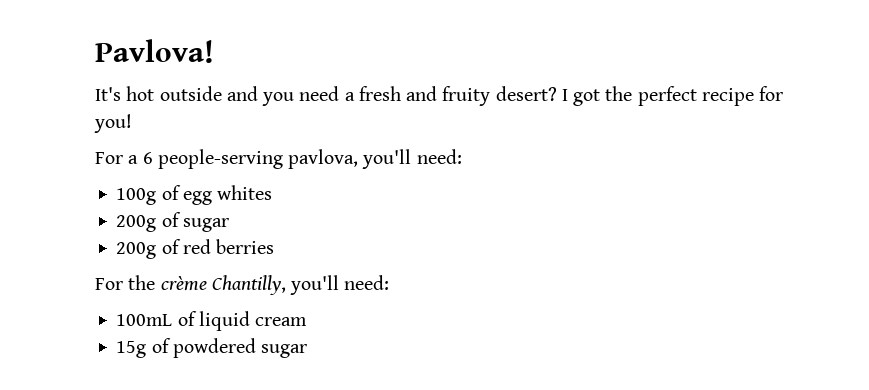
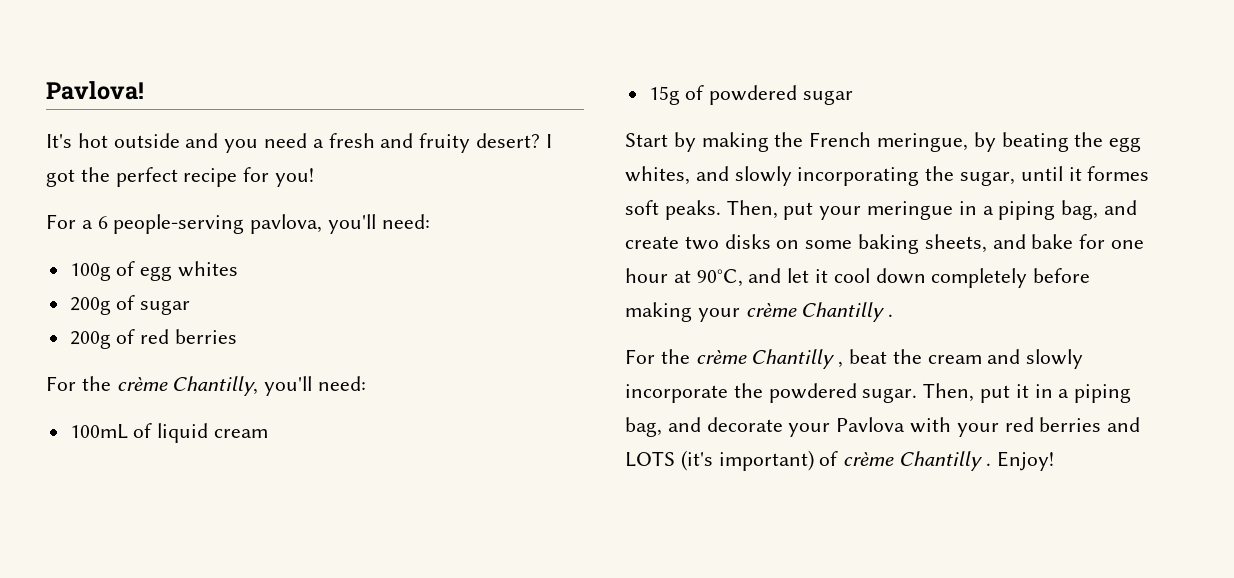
+ Start by making the French meringue, by beating the egg whites, and slowly incorporating the sugar, until it formes soft peaks. Then, put your meringue in a piping bag, and create two disks on some baking sheets, and bake for one hour at 90°C, and let it cool down completely before making your crème Chantilly .
+ For the crème Chantilly , beat the cream and slowly incorporate the powdered sugar. Then, put it in a piping bag, and decorate your Pavlova with your red berries and LOTS (it's important) of crème Chantilly . Enjoy!

